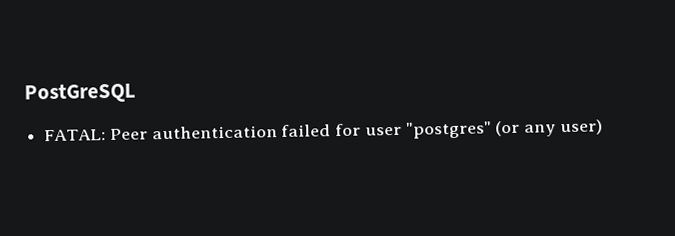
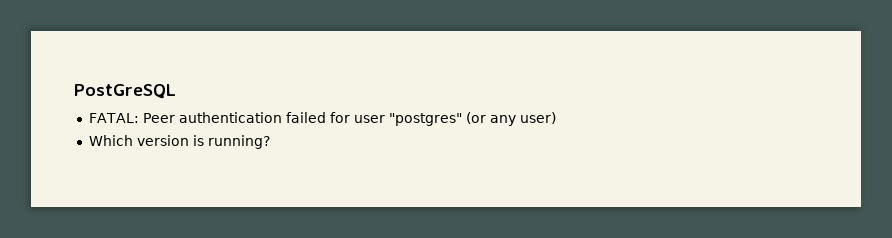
+ Which version is running?

